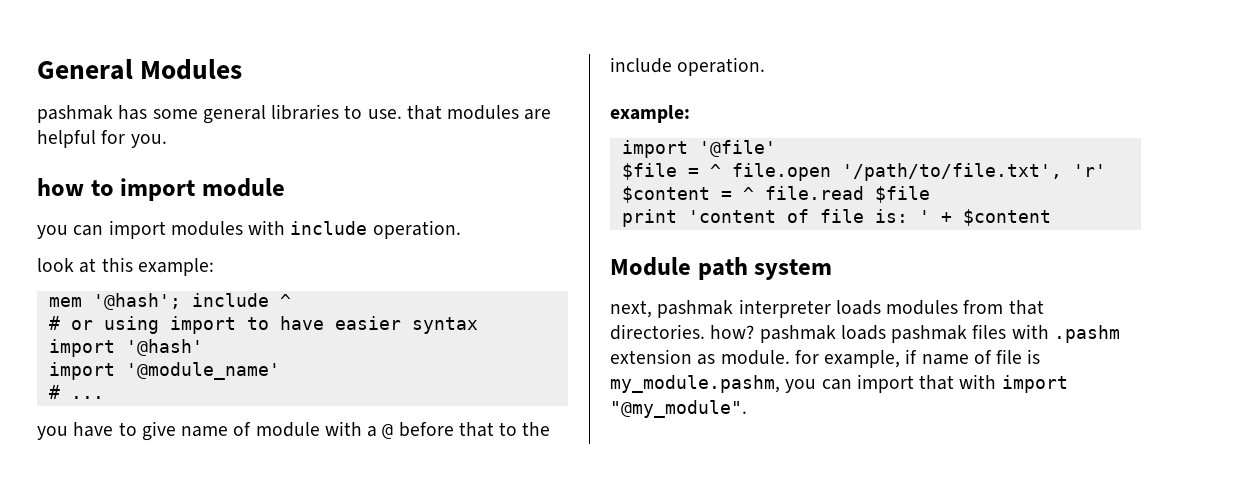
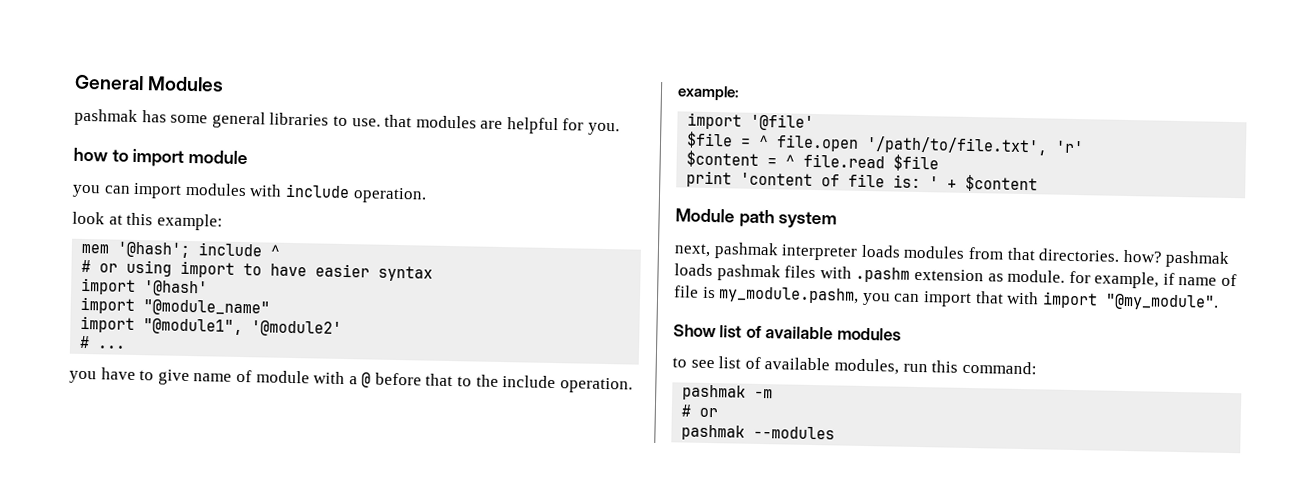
- import '@module_name'
+ import "@module_name"
+ import "@module1", '@module2'
+ Show list of available modules
+ to see list of available modules, run this command:
+ pashmak -m
+ # or
+ pashmak --modules

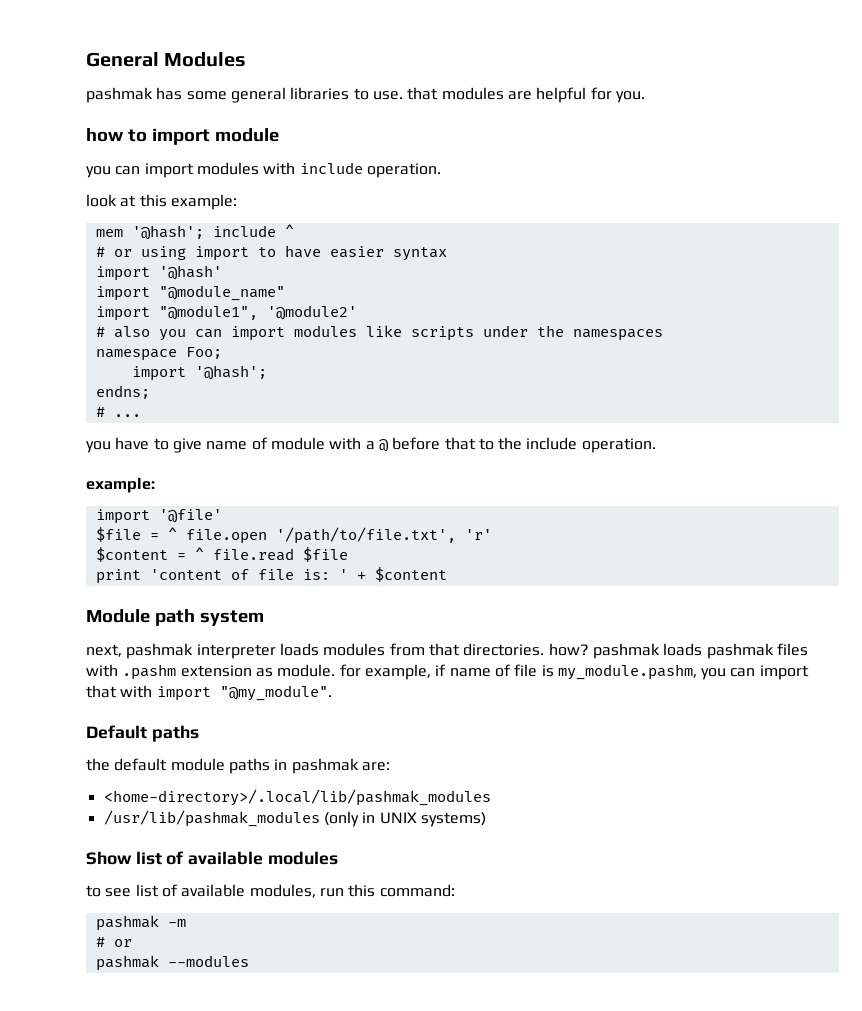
+ # also you can import modules like scripts under the namespaces
+ namespace Foo;
+ import '@hash';
+ endns;
+ Default paths
+ the default module paths in pashmak are:
+ <home-directory>/.local/lib/pashmak_modules
+ /usr/lib/pashmak_modules (only in UNIX systems)

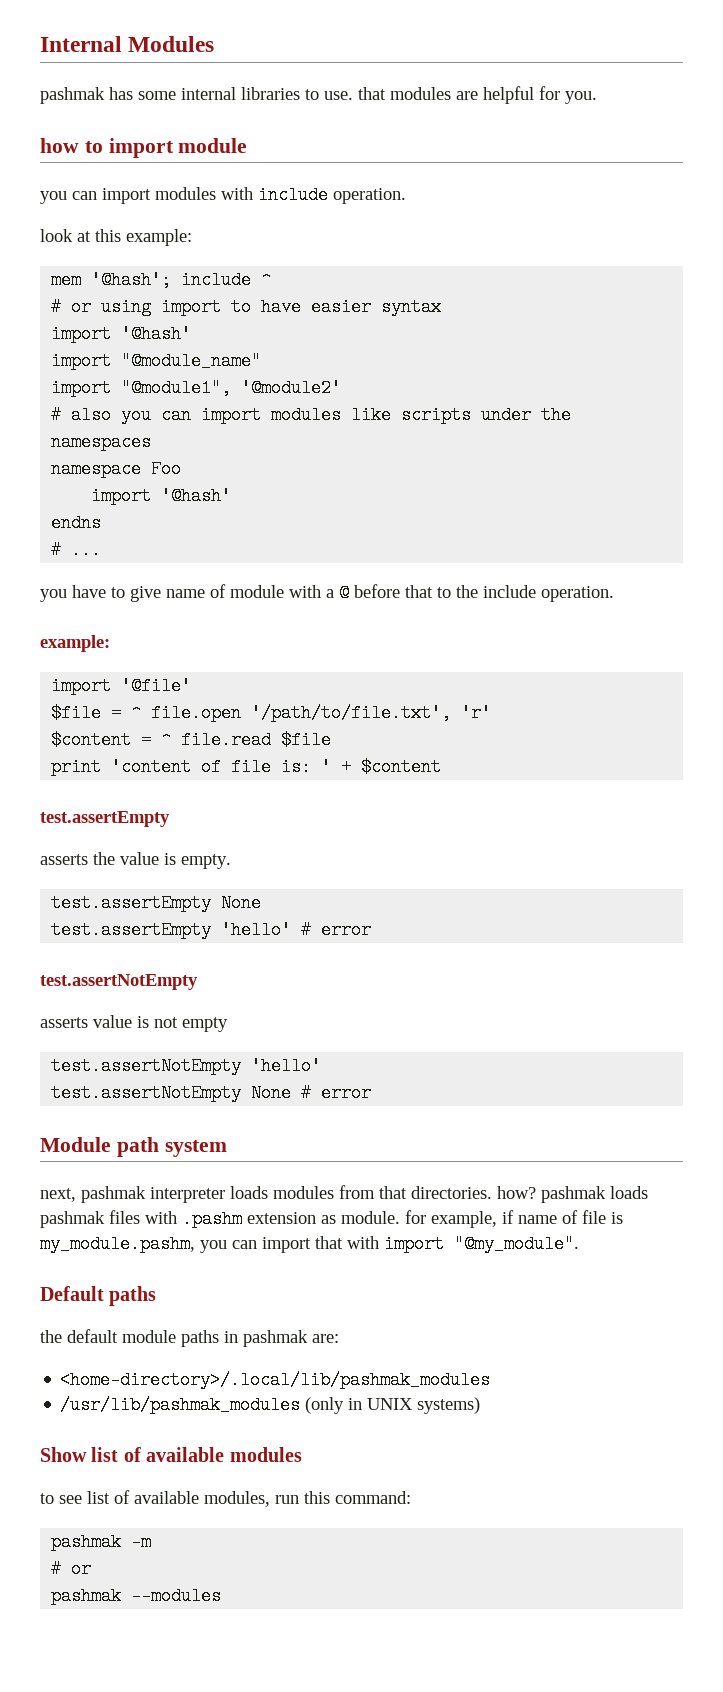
- General Modules
+ Internal Modules
- pashmak has some general libraries to use. that modules are helpful for you.
+ pashmak has some internal libraries to use. that modules are helpful for you.
- namespace Foo;
- import '@hash';
- endns;
+ namespace Foo
+ import '@hash'
+ endns
  print 'content of file is: ' + $content
+ test.assertEmpty
+ asserts the value is empty.
+ test.assertEmpty None
+ test.assertEmpty 'hello' # error
+ test.assertNotEmpty
+ asserts value is not empty
+ test.assertNotEmpty 'hello'
+ test.assertNotEmpty None # error

